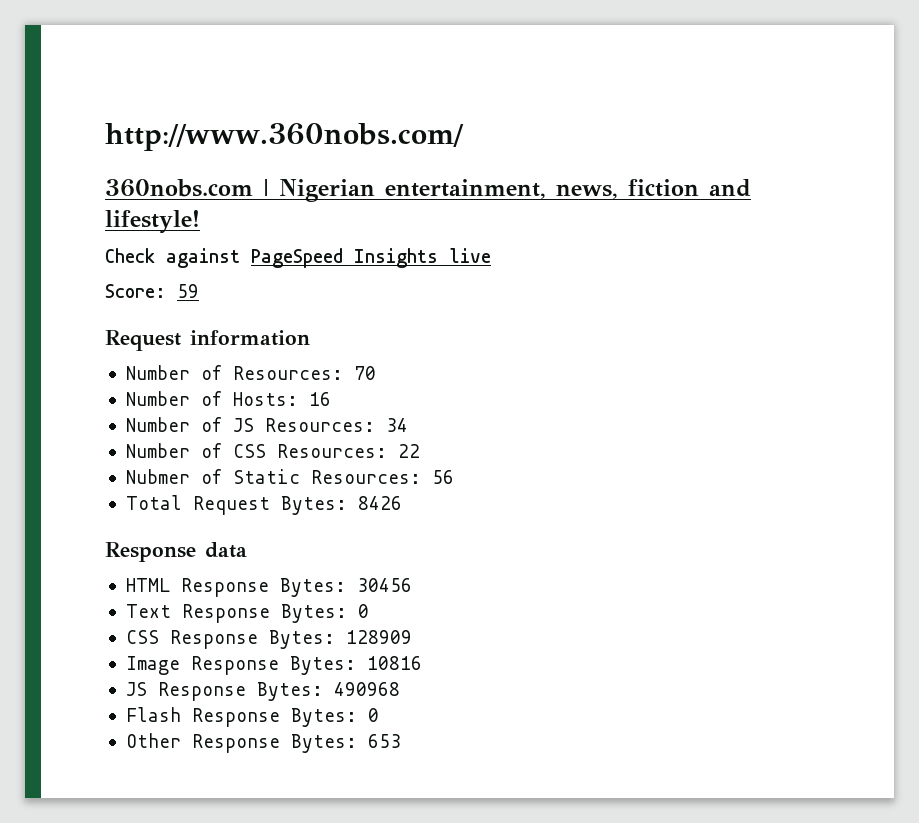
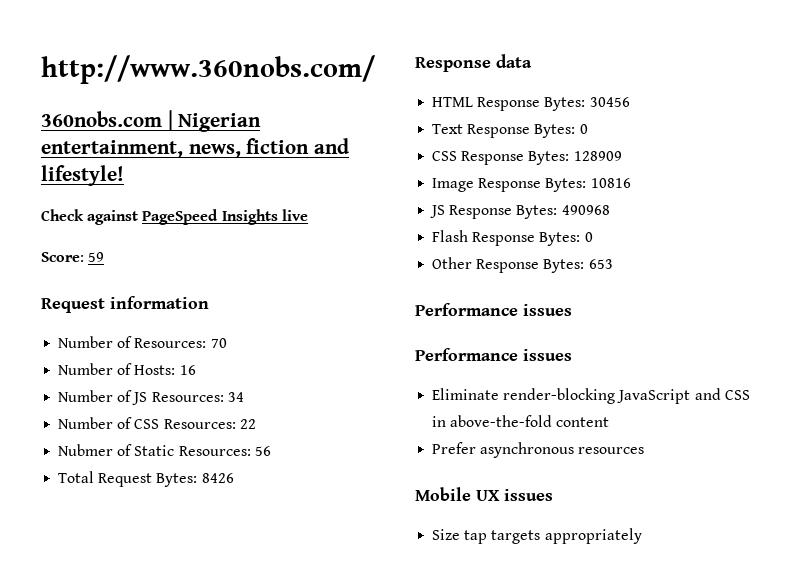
  Other Response Bytes: 653
+ Performance issues
+ Performance issues
+ Eliminate render-blocking JavaScript and CSS in above-the-fold content
+ Prefer asynchronous resources
+ Mobile UX issues
+ Size tap targets appropriately

